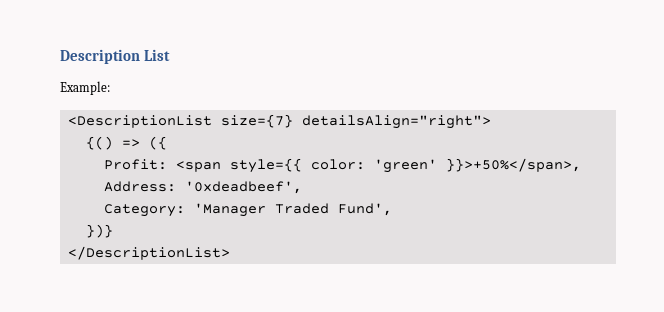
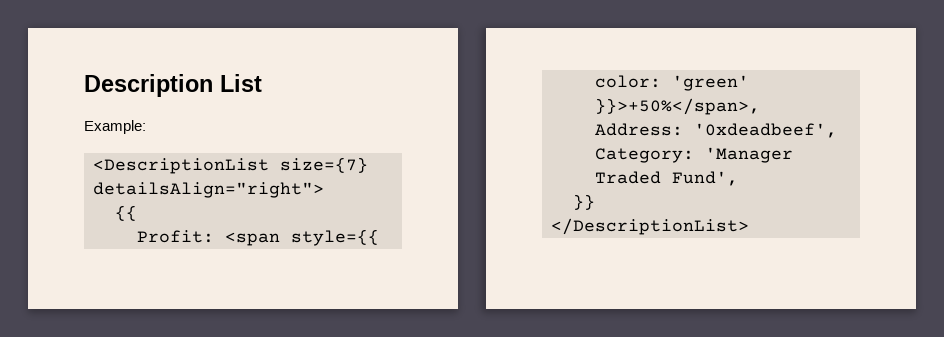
- {() => ({
+ {{
- })}
+ }}

